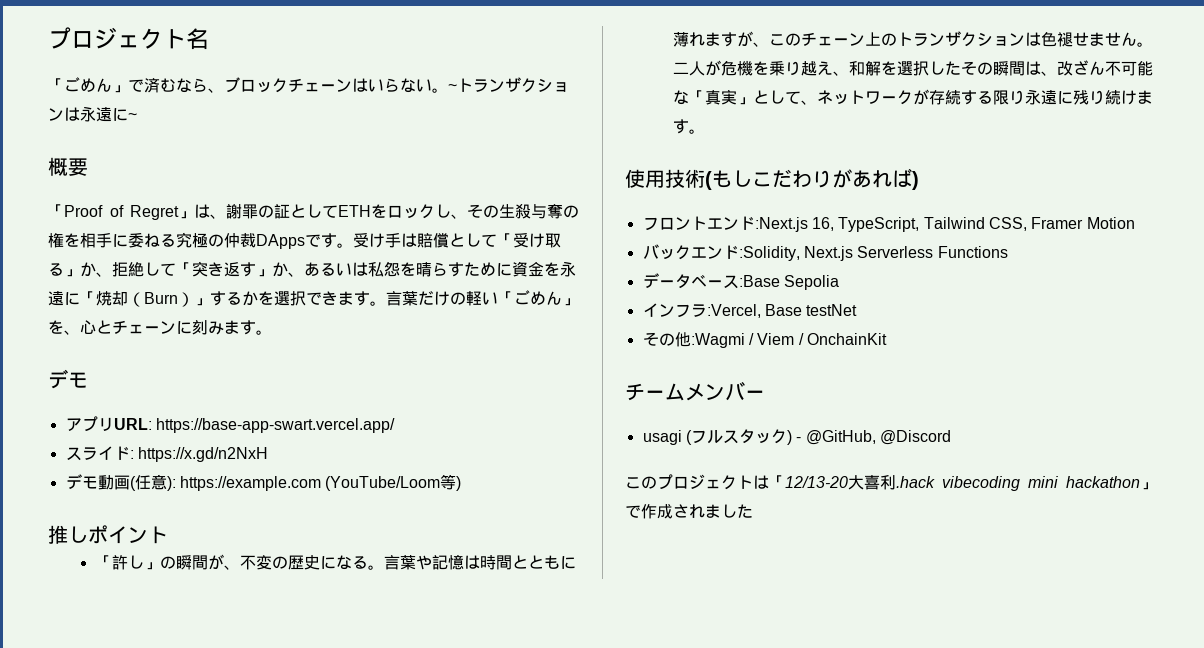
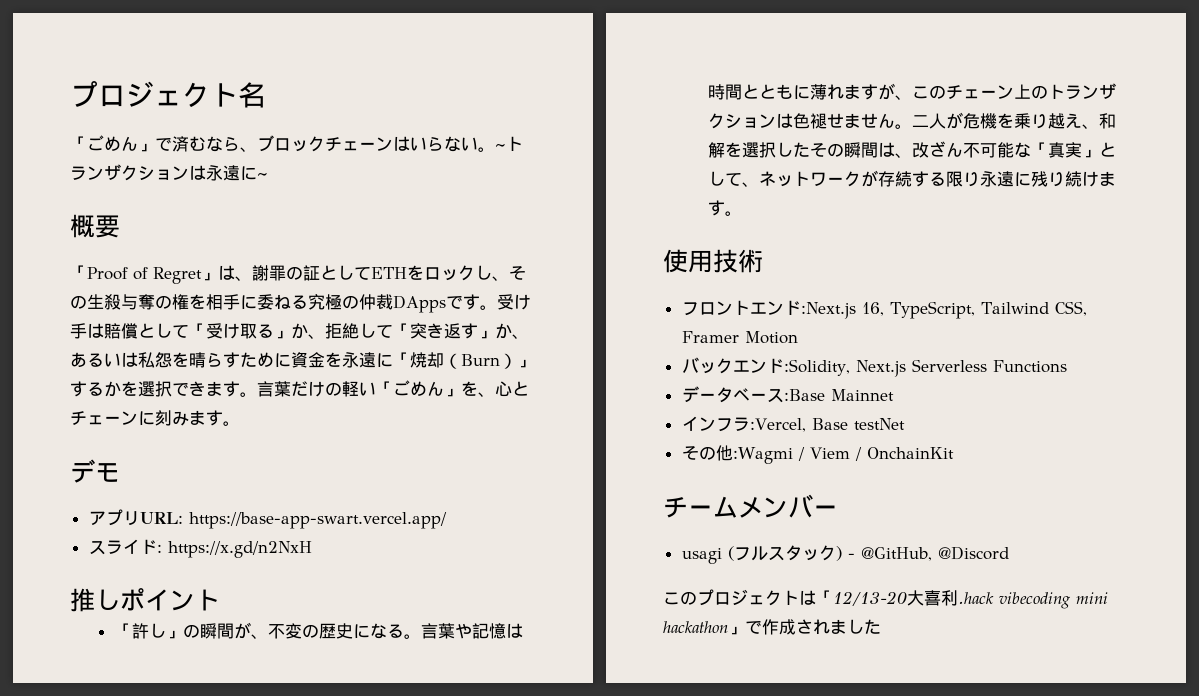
- デモ動画(任意): https://example.com (YouTube/Loom等)
- 使用技術(もしこだわりがあれば)
+ 使用技術
- データベース:Base Sepolia
+ データベース:Base Mainnet

